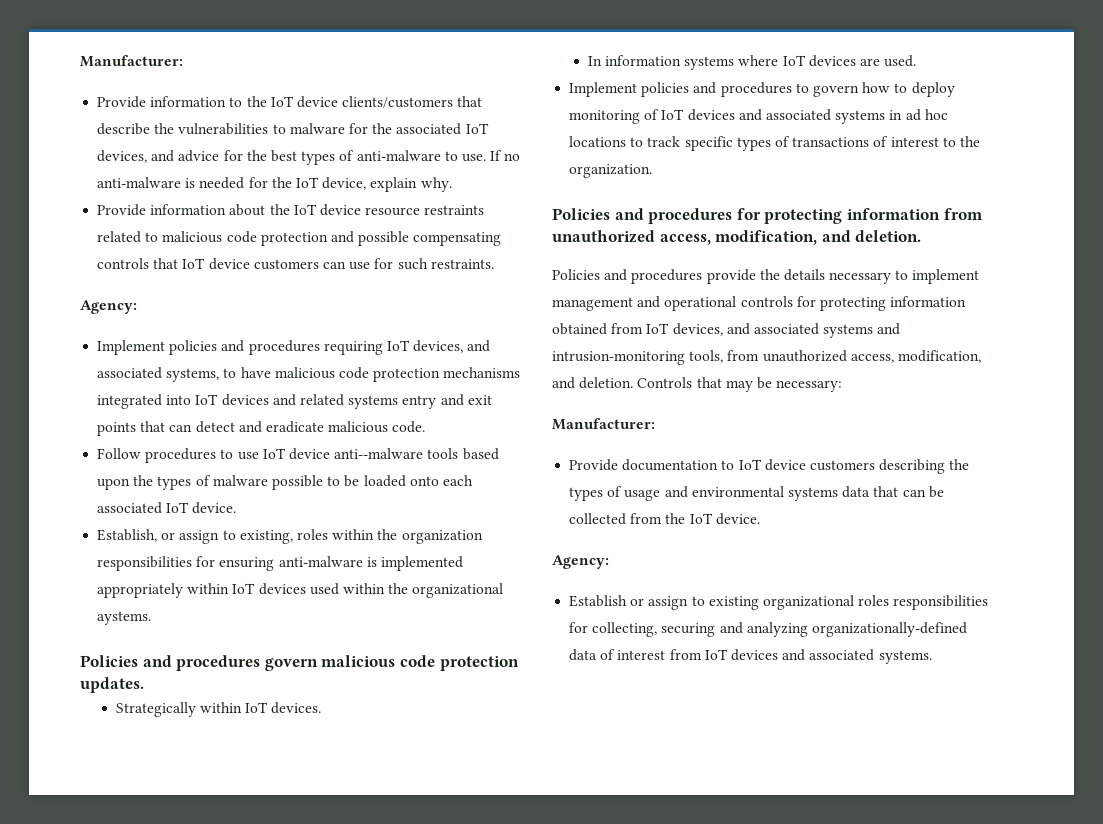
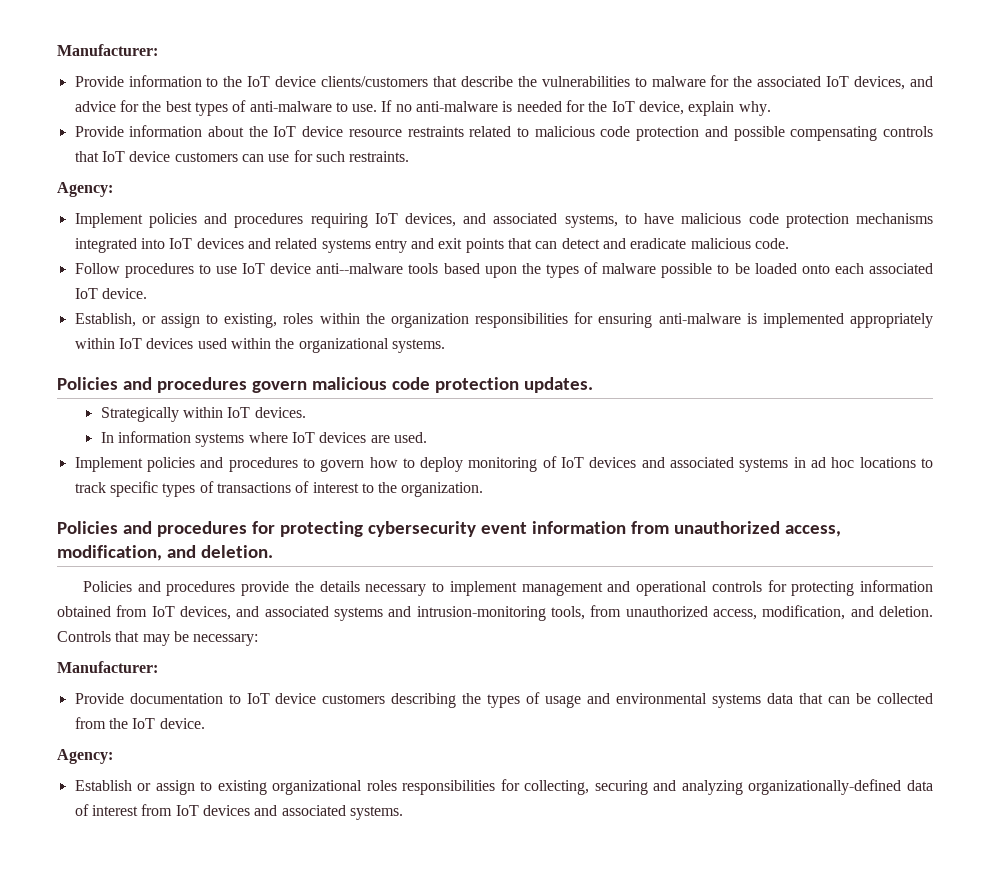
- Establish, or assign to existing, roles within the organization responsibilities for ensuring anti-malware is implemented appropriately within IoT devices used within the organizational aystems.
+ Establish, or assign to existing, roles within the organization responsibilities for ensuring anti-malware is implemented appropriately within IoT devices used within the organizational systems.
- Policies and procedures for protecting information from unauthorized access, modification, and deletion.
+ Policies and procedures for protecting cybersecurity event information from unauthorized access, modification, and deletion.

